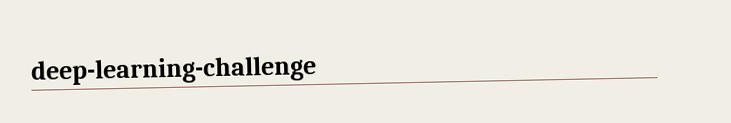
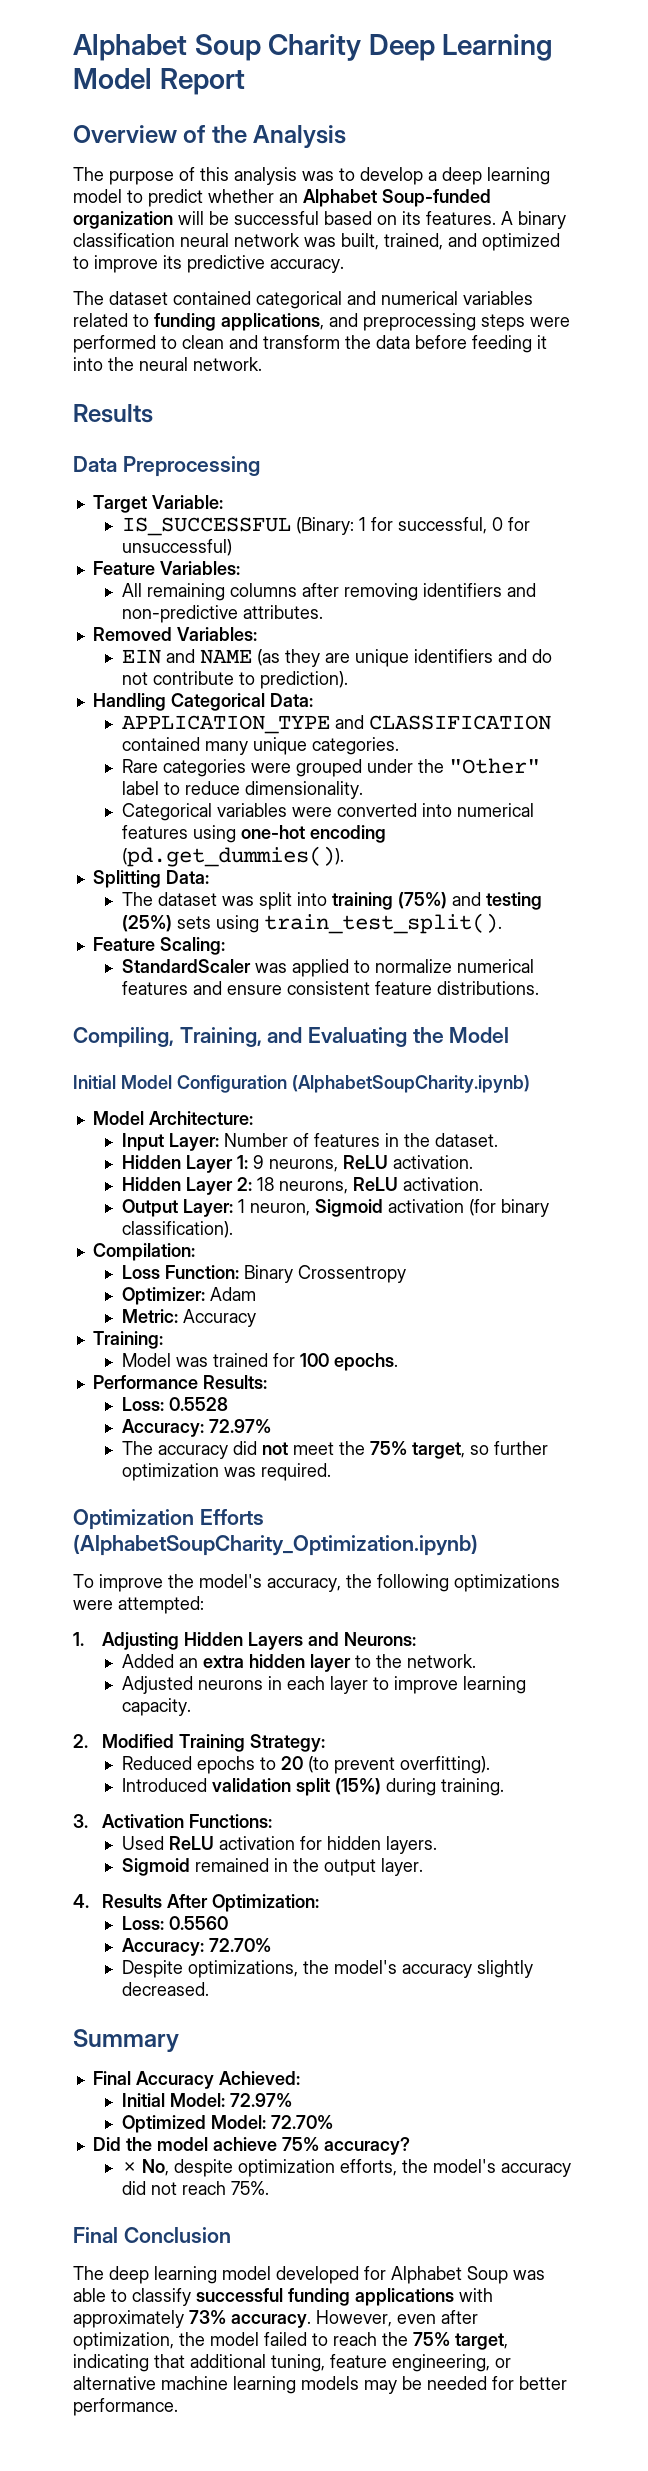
- deep-learning-challenge
+ Alphabet Soup Charity Deep Learning Model Report
+ Overview of the Analysis
+ The purpose of this analysis was to develop a deep learning model to predict whether an Alphabet Soup-funded organization will be successful based on its features. A binary classification neural network was built, trained, and optimized to improve its predictive accuracy.
+ The dataset contained categorical and numerical variables related to funding applications, and preprocessing steps were performed to clean and transform the data before feeding it into the neural network.
+ Results
+ Data Preprocessing
+ Target Variable:
+ IS_SUCCESSFUL (Binary: 1 for successful, 0 for unsuccessful)
+ Feature Variables:
+ All remaining columns after removing identifiers and non-predictive attributes.
+ Removed Variables:
+ EIN and NAME (as they are unique identifiers and do not contribute to prediction).
+ Handling Categorical Data:
+ APPLICATION_TYPE and CLASSIFICATION contained many unique categories.
+ Rare categories were grouped under the "Other" label to reduce dimensionality.
+ Categorical variables were converted into numerical features using one-hot encoding (pd.get_dummies()).
+ Splitting Data:
+ The dataset was split into training (75%) and testing (25%) sets using train_test_split().
+ Feature Scaling:
+ StandardScaler was applied to normalize numerical features and ensure consistent feature distributions.
+ Compiling, Training, and Evaluating the Model
+ Initial Model Configuration (AlphabetSoupCharity.ipynb)
+ Model Architecture:
+ Input Layer: Number of features in the dataset.
+ Hidden Layer 1: 9 neurons, ReLU activation.
+ Hidden Layer 2: 18 neurons, ReLU activation.
+ Output Layer: 1 neuron, Sigmoid activation (for binary classification).
+ Compilation:
+ Loss Function: Binary Crossentropy
+ Optimizer: Adam
+ Metric: Accuracy
+ Training:
+ Model was trained for 100 epochs.
+ Performance Results:
+ Loss: 0.5528
+ Accuracy: 72.97%
+ The accuracy did not meet the 75% target, so further optimization was required.
+ Optimization Efforts (AlphabetSoupCharity_Optimization.ipynb)
+ To improve the model's accuracy, the following optimizations were attempted:
+ 1. Adjusting Hidden Layers and Neurons:
+ Added an extra hidden layer to the network.
+ Adjusted neurons in each layer to improve learning capacity.
+ 2. Modified Training Strategy:
+ Reduced epochs to 20 (to prevent overfitting).
+ Introduced validation split (15%) during training.
+ 3. Activation Functions:
+ Used ReLU activation for hidden layers.
+ Sigmoid remained in the output layer.
+ 4. Results After Optimization:
+ Loss: 0.5560
+ Accuracy: 72.70%
+ Despite optimizations, the model's accuracy slightly decreased.
+ Summary
+ Final Accuracy Achieved:
+ Initial Model: 72.97%
+ Optimized Model: 72.70%
+ Did the model achieve 75% accuracy?
+ ✗ No, despite optimization efforts, the model's accuracy did not reach 75%.
+ Final Conclusion
+ The deep learning model developed for Alphabet Soup was able to classify successful funding applications with approximately 73% accuracy. However, even after optimization, the model failed to reach the 75% target, indicating that additional tuning, feature engineering, or alternative machine learning models may be needed for better performance.

